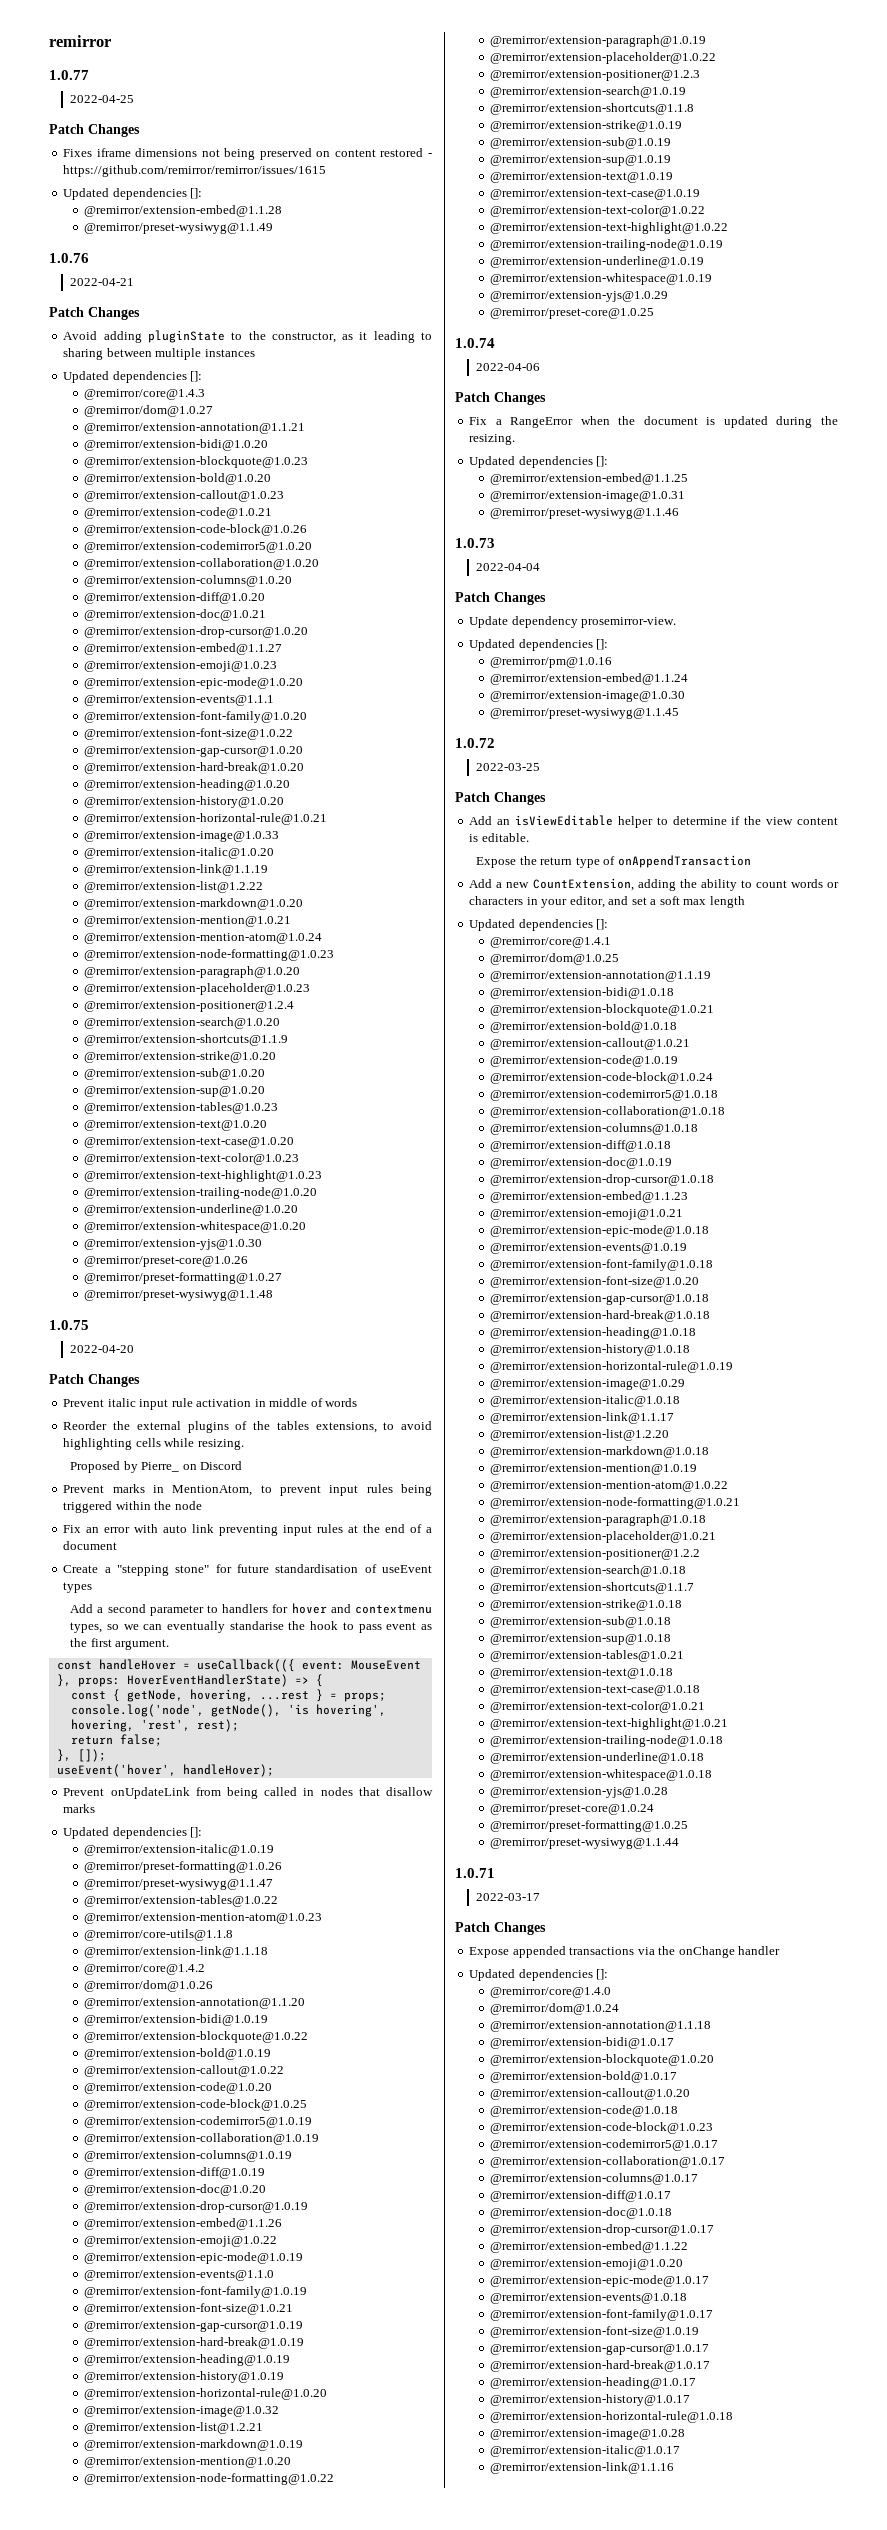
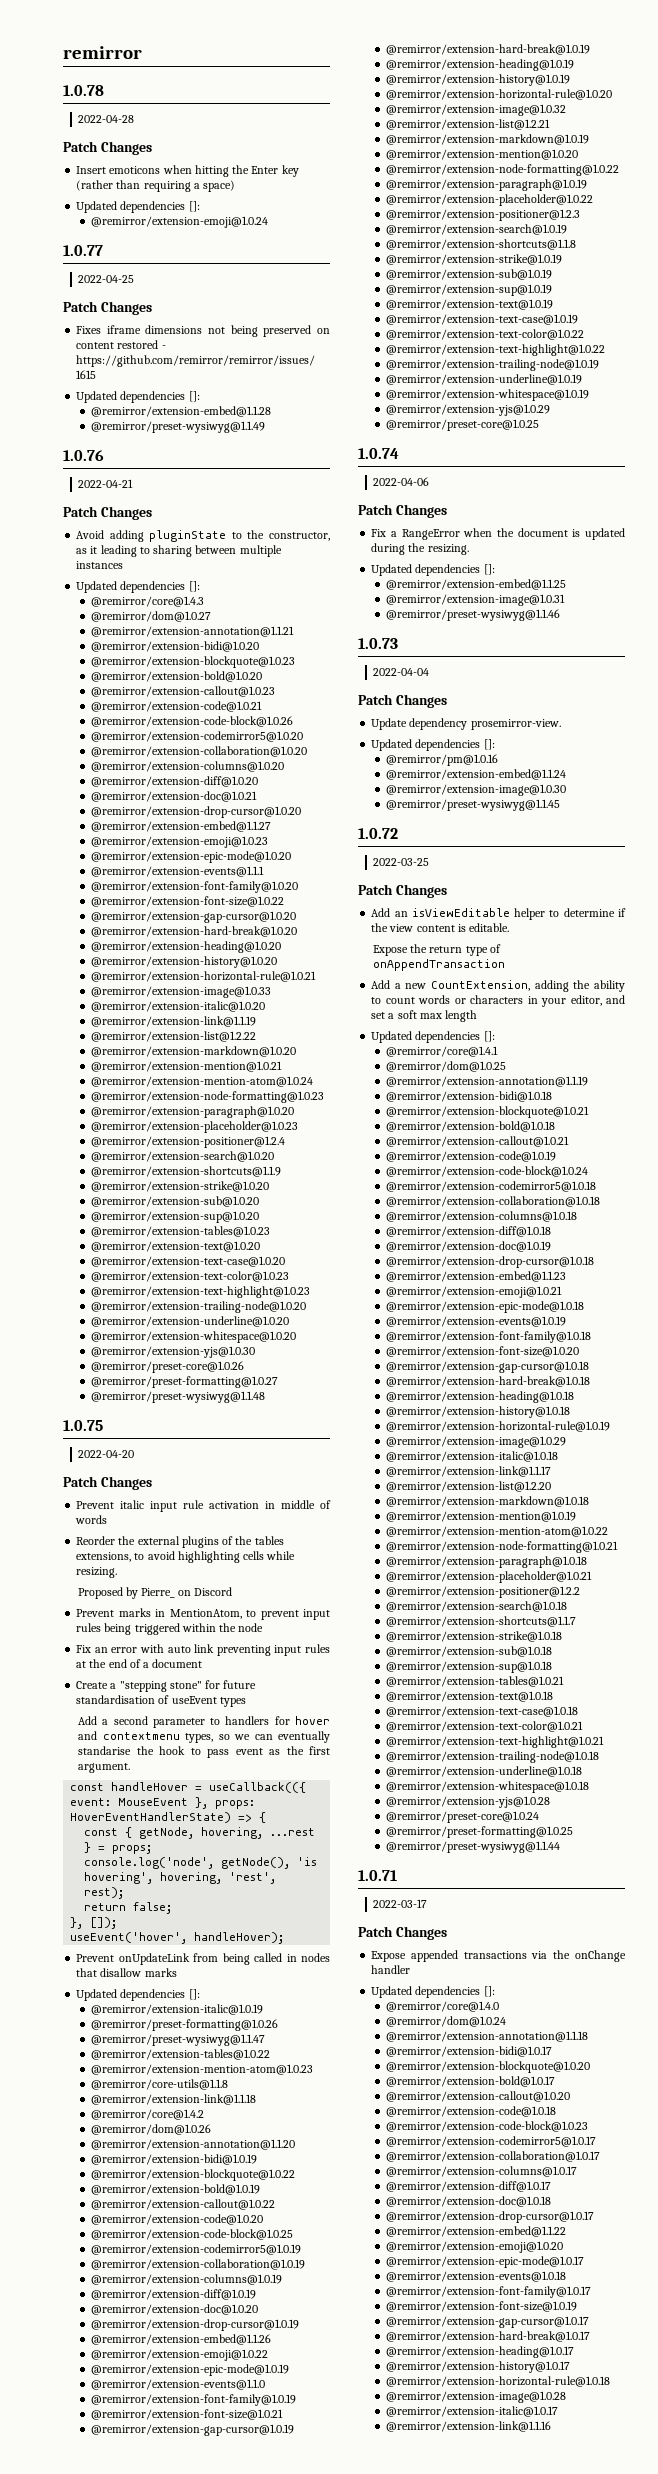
+ 1.0.78
+ 2022-04-28
+ Patch Changes
+ Insert emoticons when hitting the Enter key (rather than requiring a space)
+ Updated dependencies []:
+ @remirror/extension-emoji@1.0.24

